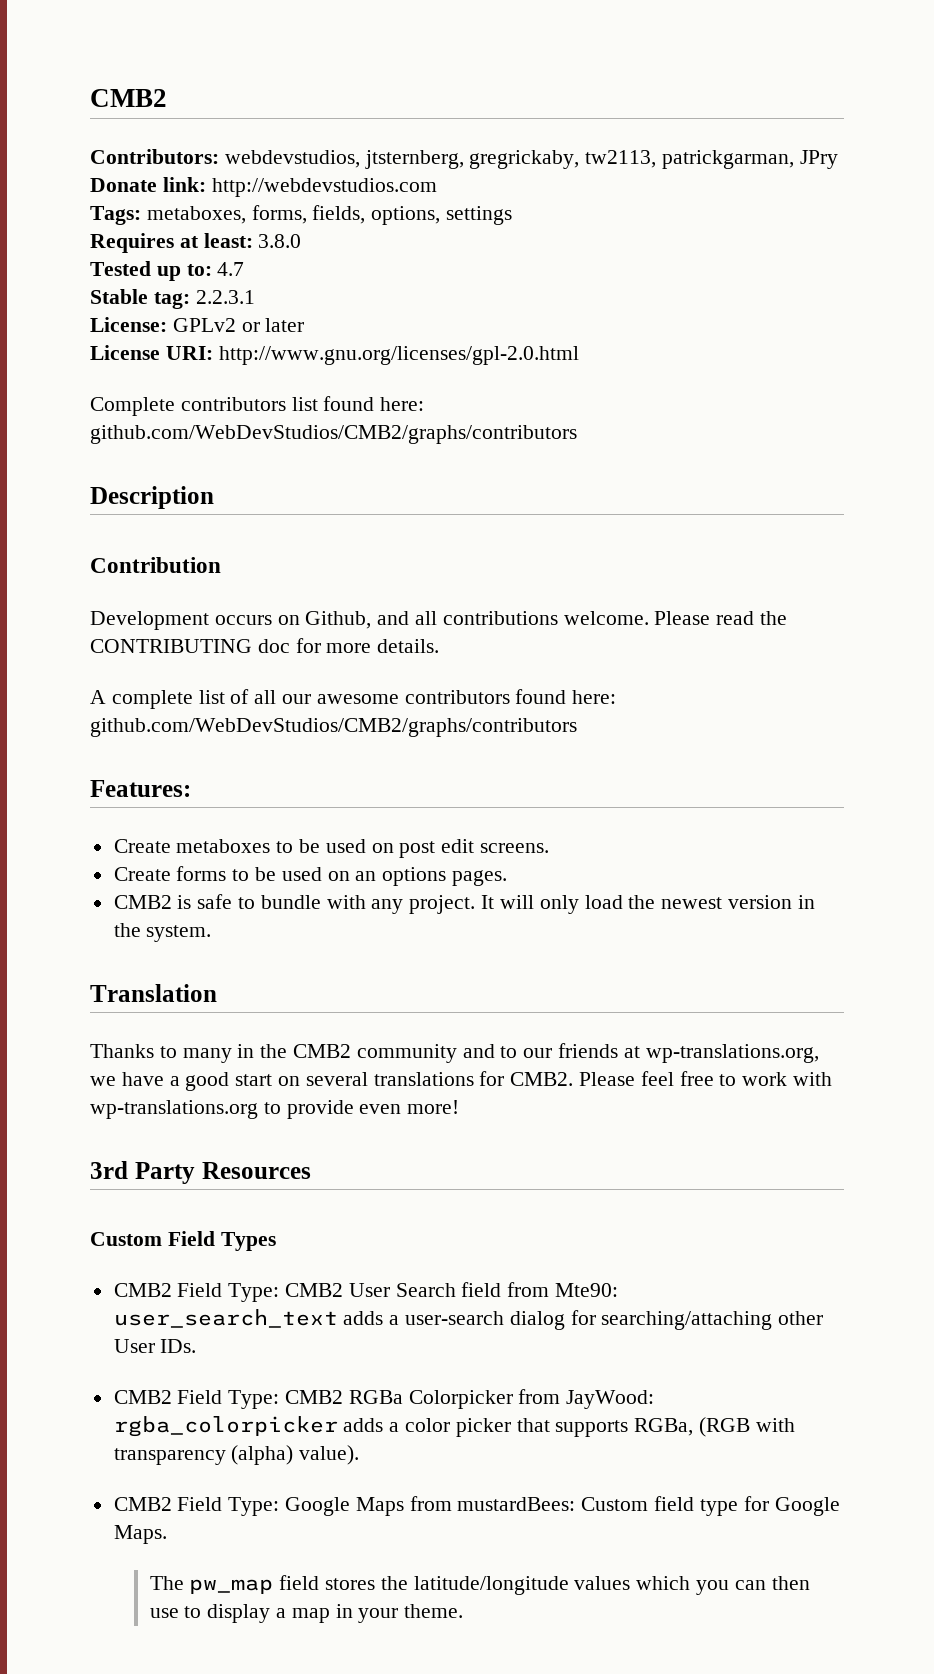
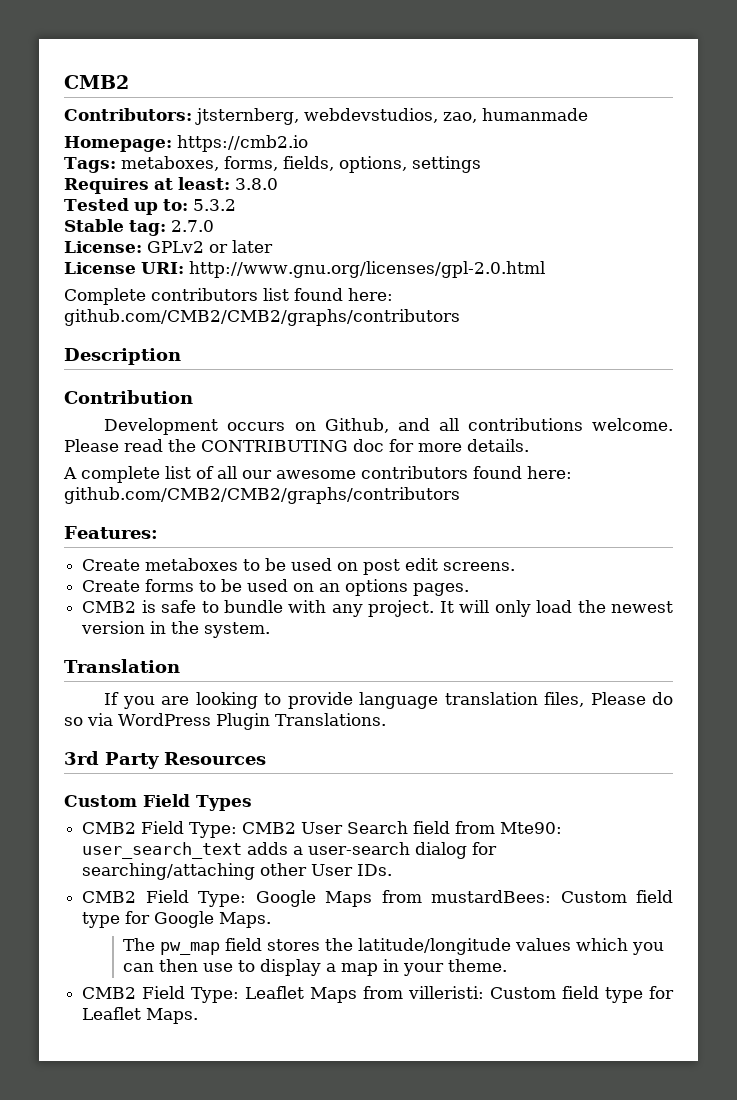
- Contributors: webdevstudios, jtsternberg, gregrickaby, tw2113, patrickgarman, JPry Donate link: http://webdevstudios.com
+ Contributors: jtsternberg, webdevstudios, zao, humanmade
+ Homepage: https://cmb2.io
- Tested up to: 4.7
+ Tested up to: 5.3.2
- Stable tag: 2.2.3.1
+ Stable tag: 2.7.0
- Complete contributors list found here: github.com/WebDevStudios/CMB2/graphs/contributors
+ Complete contributors list found here: github.com/CMB2/CMB2/graphs/contributors
- A complete list of all our awesome contributors found here: github.com/WebDevStudios/CMB2/graphs/contributors
+ A complete list of all our awesome contributors found here: github.com/CMB2/CMB2/graphs/contributors
- Thanks to many in the CMB2 community and to our friends at wp-translations.org, we have a good start on several translations for CMB2. Please feel free to work with wp-translations.org to provide even more!
+ If you are looking to provide language translation files, Please do so via WordPress Plugin Translations.
- CMB2 Field Type: CMB2 RGBa Colorpicker from JayWood: rgba_colorpicker adds a color picker that supports RGBa, (RGB with transparency (alpha) value).
+ CMB2 Field Type: Leaflet Maps from villeristi: Custom field type for Leaflet Maps.

